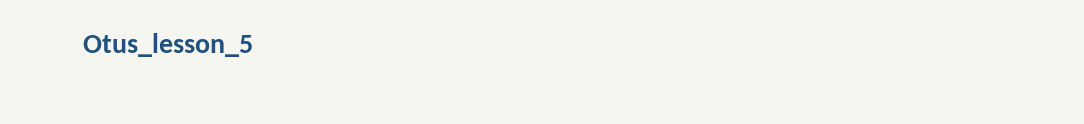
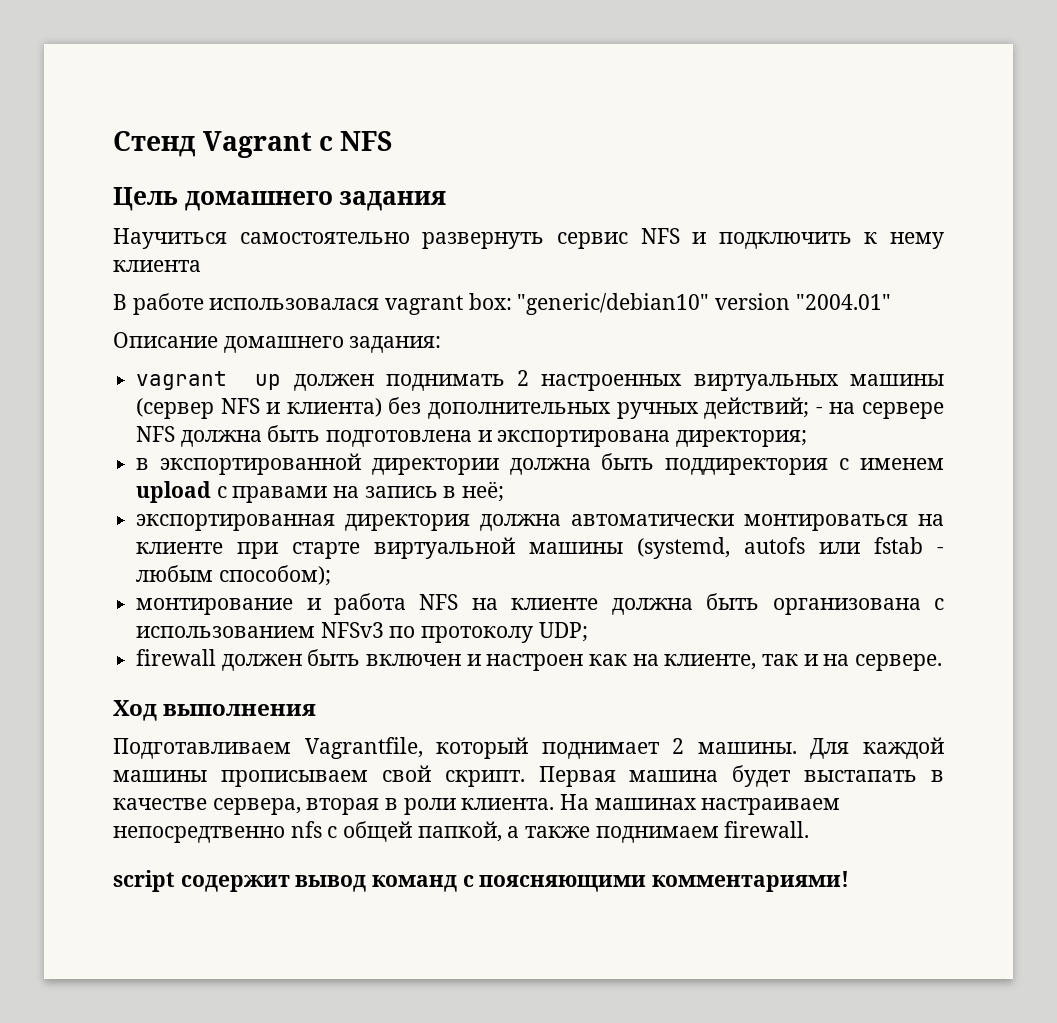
- Otus_lesson_5
+ Стенд Vagrant с NFS
+ Цель домашнего задания
+ Научиться самостоятельно развернуть сервис NFS и подключить к нему клиента
+ В работе использовалася vagrant box: "generic/debian10" version "2004.01"
+ Описание домашнего задания:
+ vagrant up должен поднимать 2 настроенных виртуальных машины (сервер NFS и клиента) без дополнительных ручных действий; - на сервере NFS должна быть подготовлена и экспортирована директория;
+ в экспортированной директории должна быть поддиректория с именем upload с правами на запись в неё;
+ экспортированная директория должна автоматически монтироваться на клиенте при старте виртуальной машины (systemd, autofs или fstab - любым способом);
+ монтирование и работа NFS на клиенте должна быть организована с использованием NFSv3 по протоколу UDP;
+ firewall должен быть включен и настроен как на клиенте, так и на сервере.
+ Ход выполнения
+ Подготавливаем Vagrantfile, который поднимает 2 машины. Для каждой машины прописываем свой скрипт. Первая машина будет выстапать в качестве сервера, вторая в роли клиента. На машинах настраиваем непосредтвенно nfs с общей папкой, а также поднимаем firewall.
+ script содержит вывод команд с поясняющими комментариями!

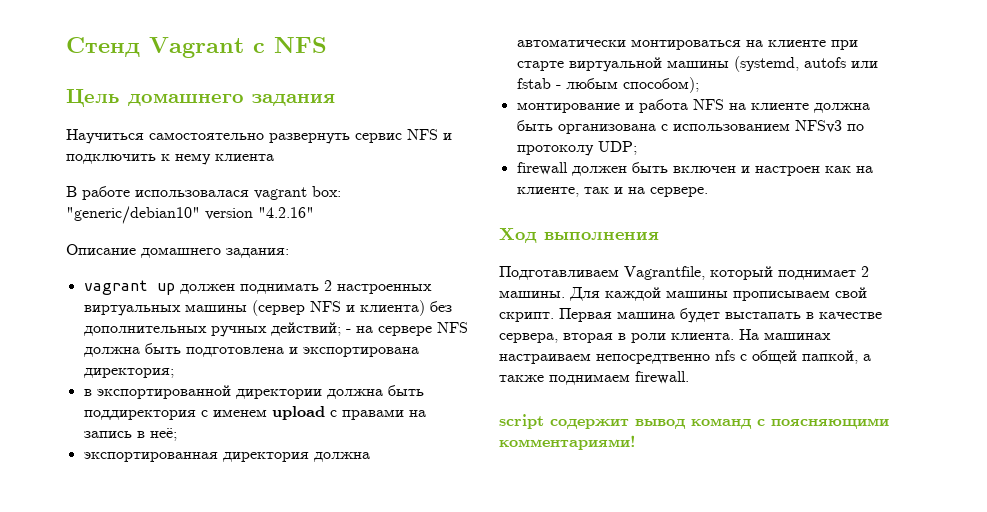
- В работе использовалася vagrant box: "generic/debian10" version "2004.01"
+ В работе использовалася vagrant box: "generic/debian10" version "4.2.16"

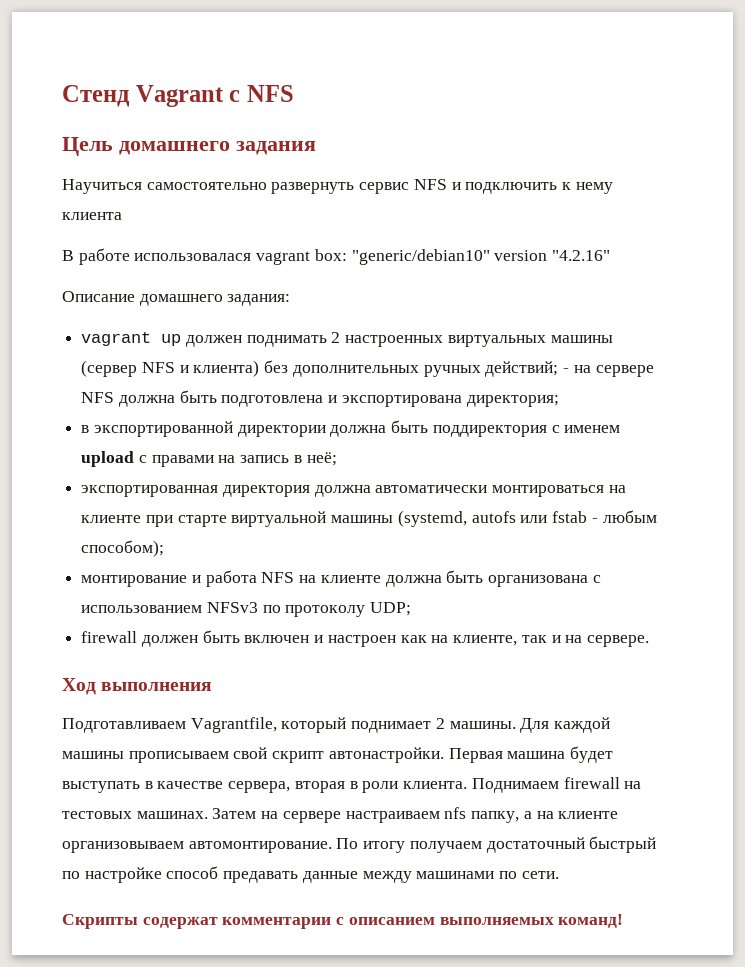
- Для каждой машины прописываем свой скрипт.
+ Для каждой машины прописываем свой скрипт автонастройки.
- Первая машина будет выстапать в качестве сервера, вторая в роли клиента.
+ Первая машина будет выступать в качестве сервера, вторая в роли клиента.
- На машинах настраиваем непосредтвенно nfs с общей папкой, а также поднимаем firewall.
- script содержит вывод команд с поясняющими комментариями!
+ Поднимаем firewall на тестовых машинах. Затем на сервере настраиваем nfs папку, а на клиенте организовываем автомонтирование. По итогу получаем достаточный быстрый по настройке способ предавать данные между машинами по сети.
+ Скрипты содержат комментарии с описанием выполняемых команд!

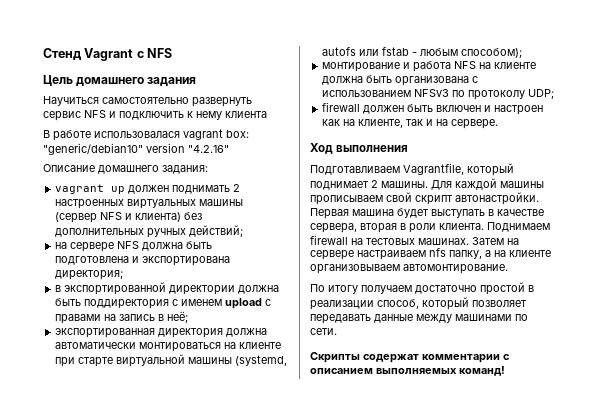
- vagrant up должен поднимать 2 настроенных виртуальных машины (сервер NFS и клиента) без дополнительных ручных действий; - на сервере NFS должна быть подготовлена и экспортирована директория;
+ vagrant up должен поднимать 2 настроенных виртуальных машины (сервер NFS и клиента) без дополнительных ручных действий;
+ на сервере NFS должна быть подготовлена и экспортирована директория;
- Затем на сервере настраиваем nfs папку, а на клиенте организовываем автомонтирование. По итогу получаем достаточный быстрый по настройке способ предавать данные между машинами по сети.
+ Затем на сервере настраиваем nfs папку, а на клиенте организовываем автомонтирование.
+ По итогу получаем достаточно простой в реализации способ, который позволяет передавать данные между машинами по сети.

